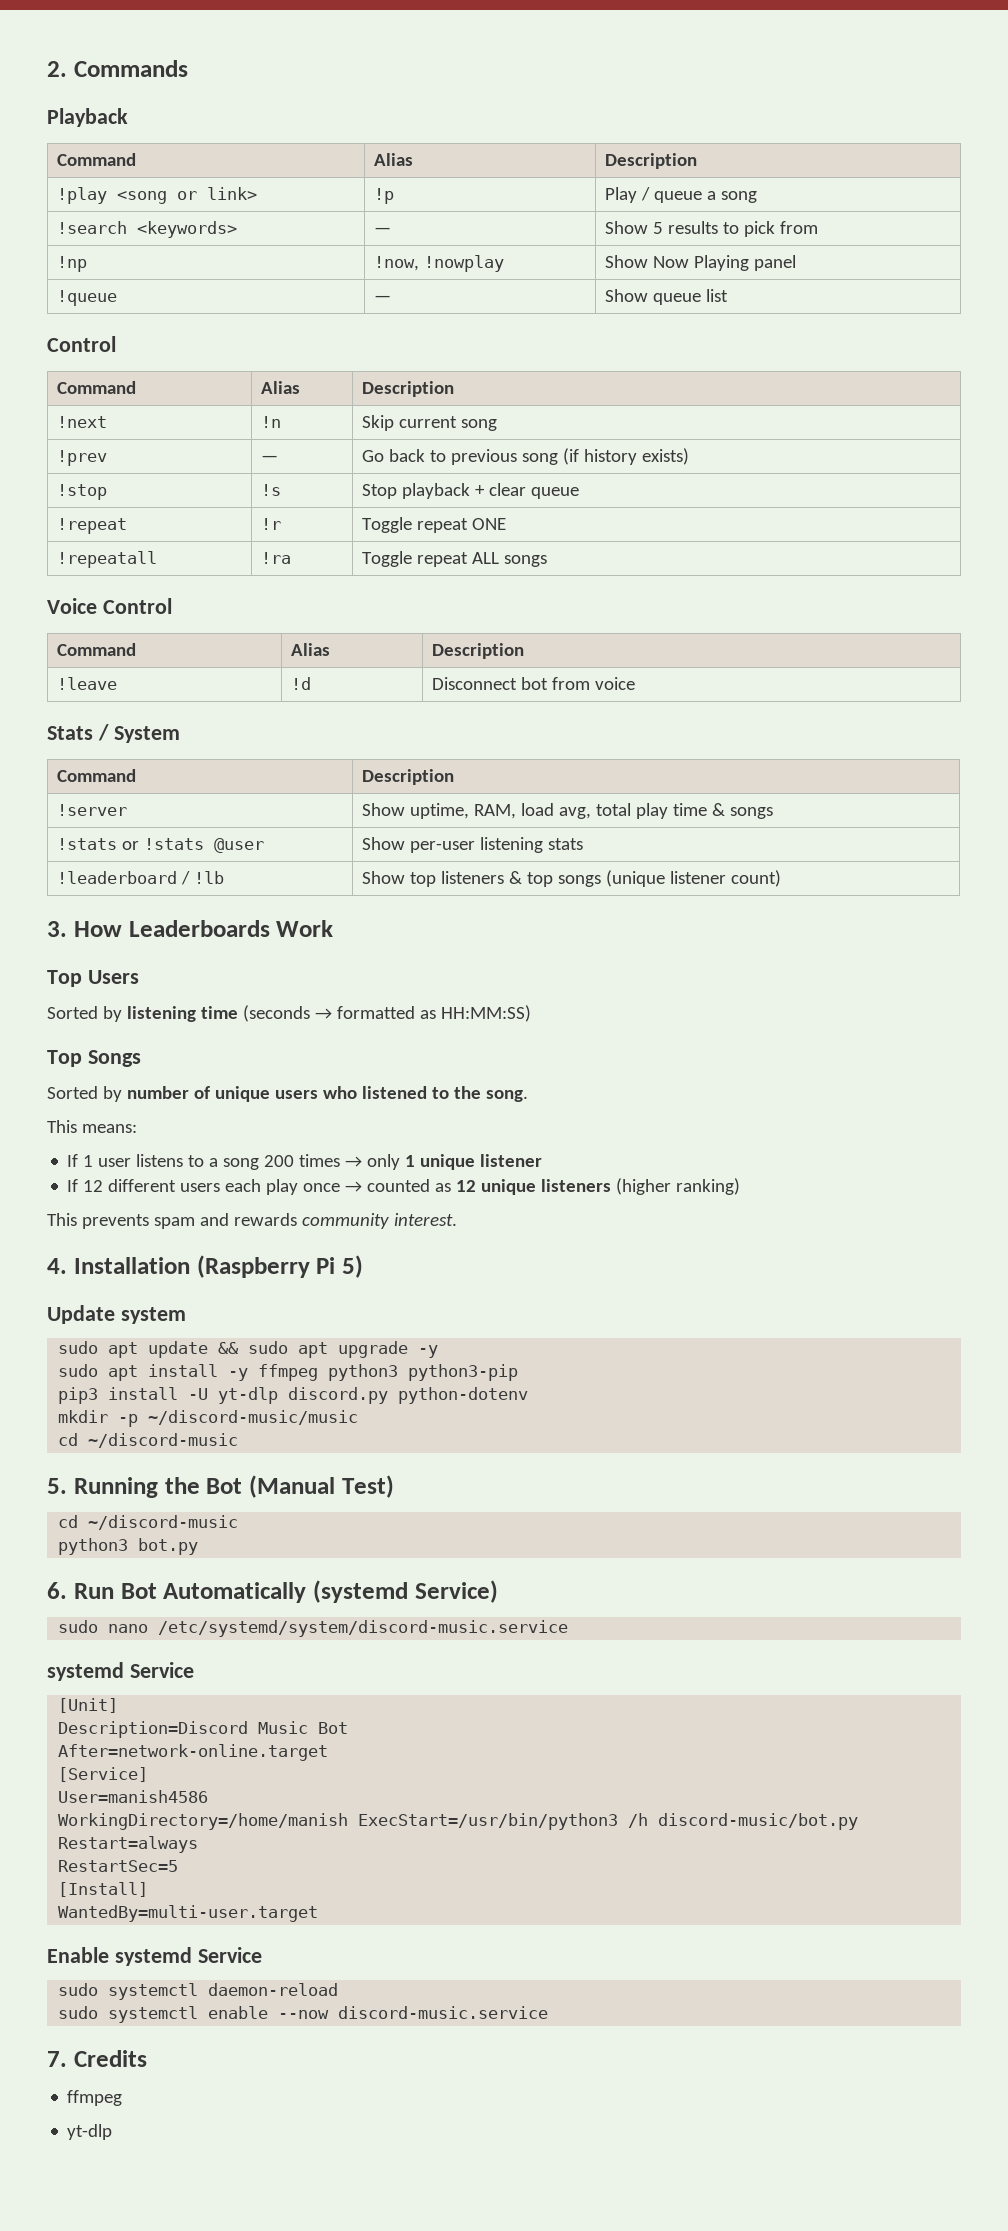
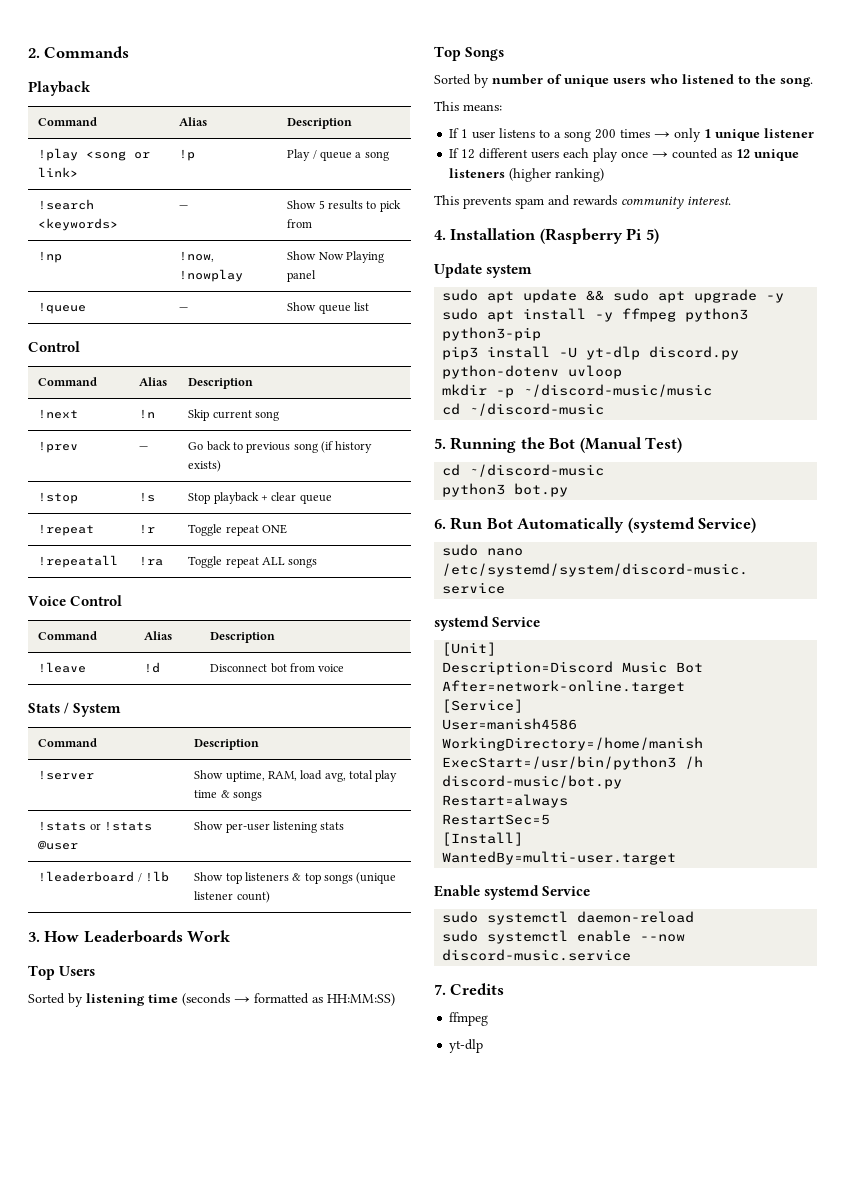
- pip3 install -U yt-dlp discord.py python-dotenv
+ pip3 install -U yt-dlp discord.py python-dotenv uvloop

